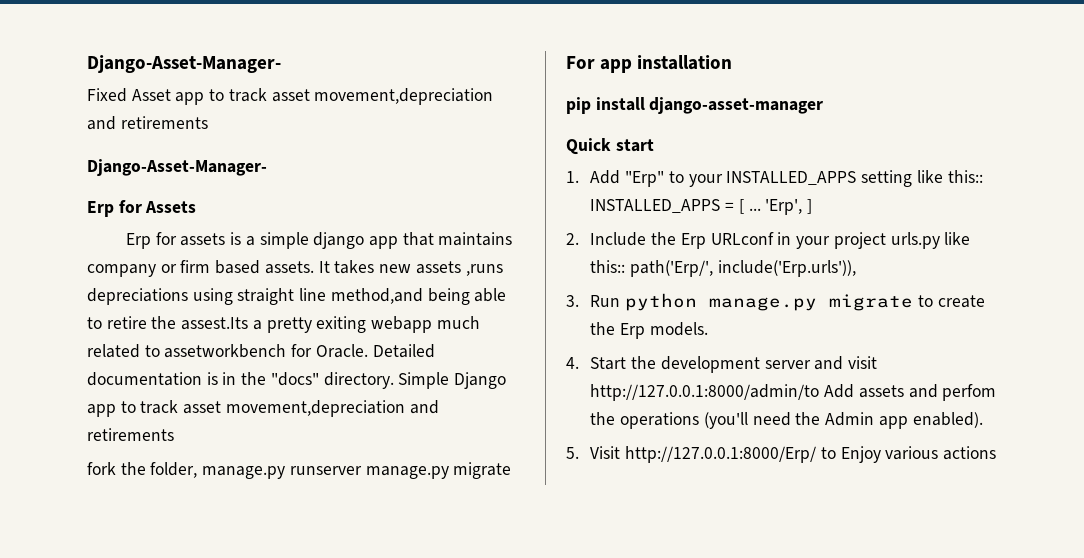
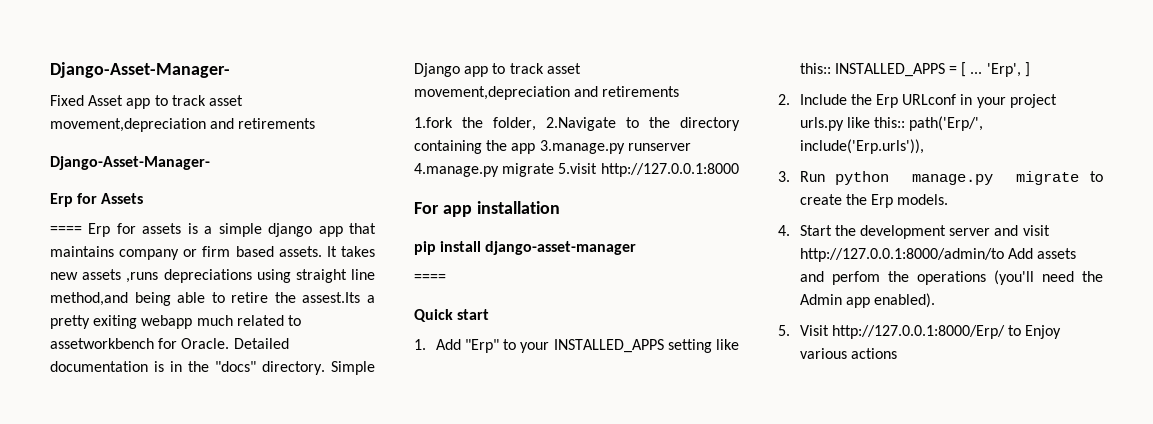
- Erp for assets is a simple django app that maintains company or firm based assets.
+ ==== Erp for assets is a simple django app that maintains company or firm based assets.
- fork the folder, manage.py runserver manage.py migrate
+ 1.fork the folder, 2.Navigate to the directory containing the app 3.manage.py runserver 4.manage.py migrate 5.visit http://127.0.0.1:8000
  pip install django-asset-manager
+ ====

